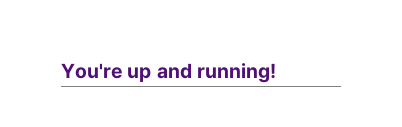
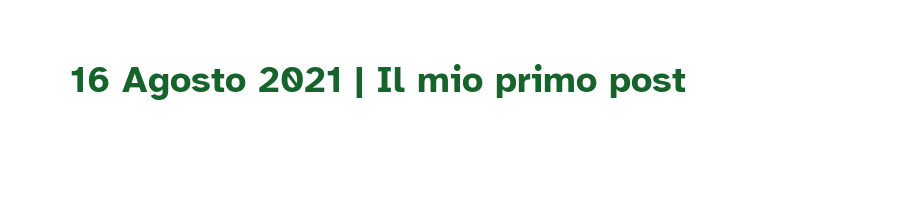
- You're up and running!
+ 16 Agosto 2021 | Il mio primo post

